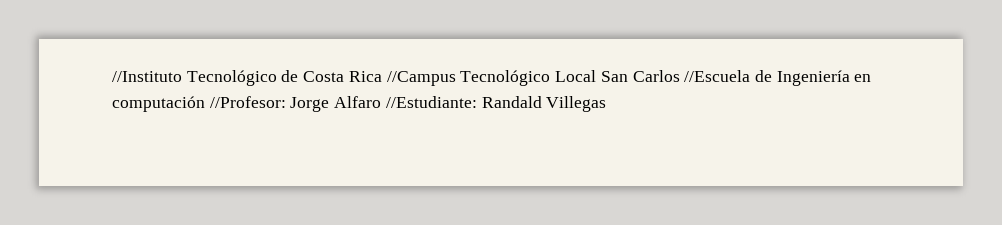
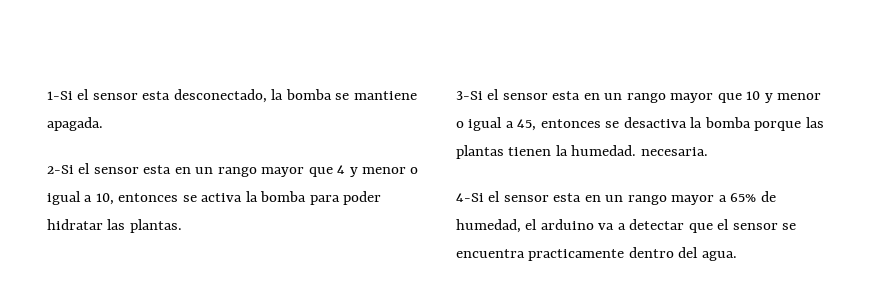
- //Instituto Tecnológico de Costa Rica //Campus Tecnológico Local San Carlos //Escuela de Ingeniería en computación //Profesor: Jorge Alfaro //Estudiante: Randald Villegas
+ 1-Si el sensor esta desconectado, la bomba se mantiene apagada.
+ 2-Si el sensor esta en un rango mayor que 4 y menor o igual a 10, entonces se activa la bomba para poder hidratar las plantas.
+ 3-Si el sensor esta en un rango mayor que 10 y menor o igual a 45, entonces se desactiva la bomba porque las plantas tienen la humedad. necesaria.
+ 4-Si el sensor esta en un rango mayor a 65% de humedad, el arduino va a detectar que el sensor se encuentra practicamente dentro del agua.

